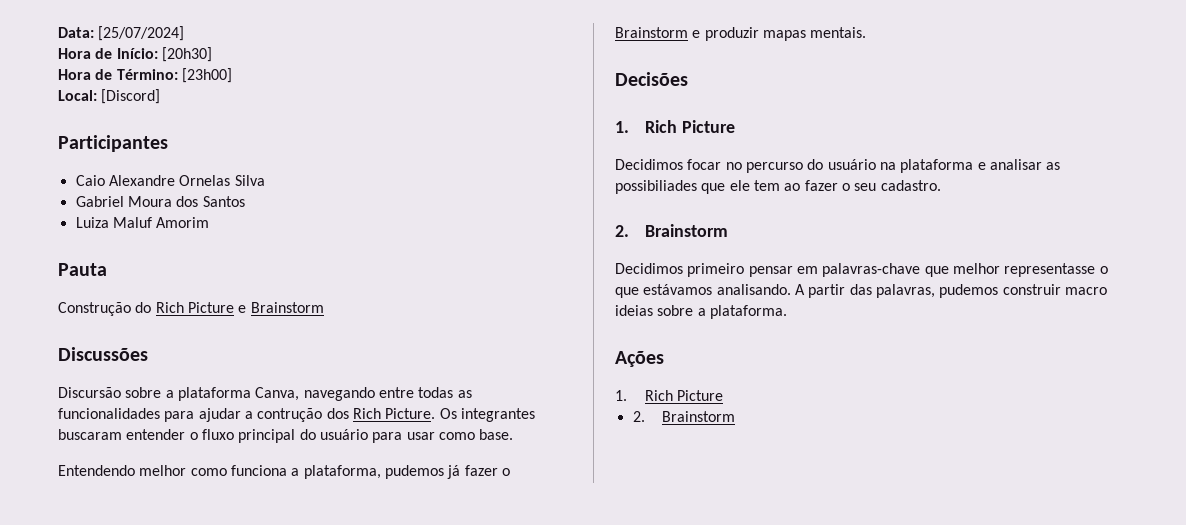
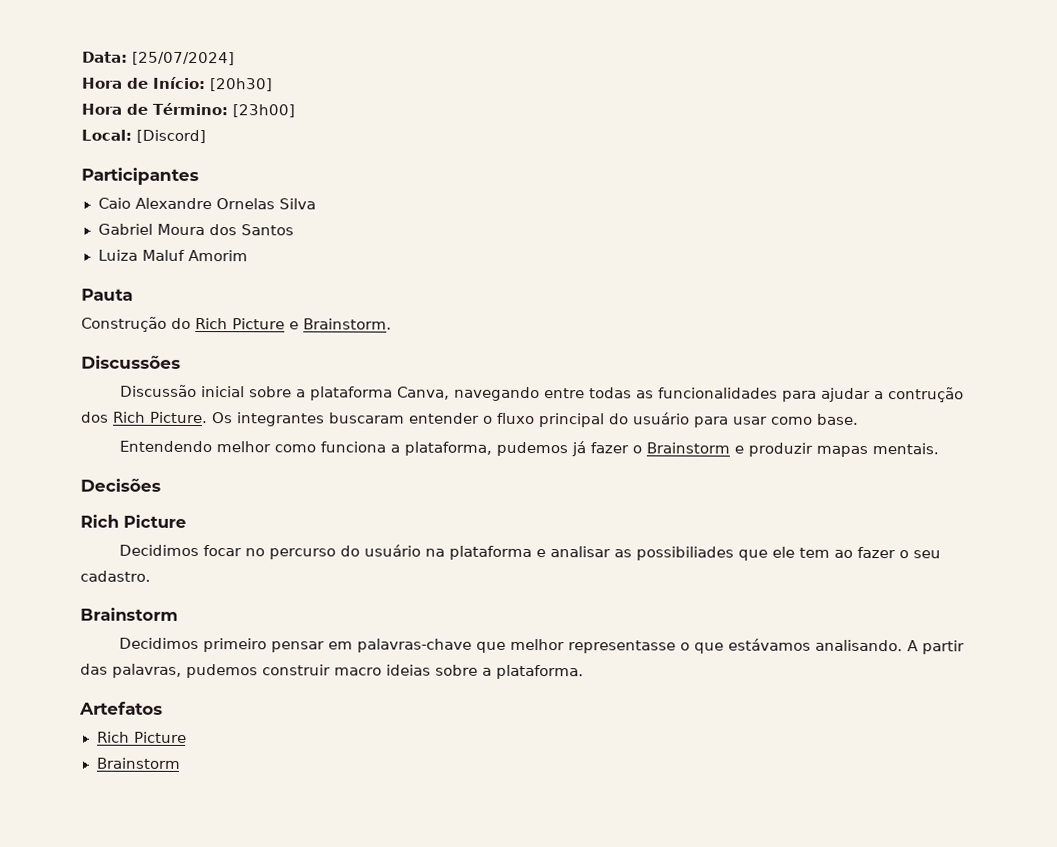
- Construção do Rich Picture e Brainstorm
+ Construção do Rich Picture e Brainstorm.
- Discursão sobre a plataforma Canva, navegando entre todas as funcionalidades para ajudar a contrução dos Rich Picture.
+ Discussão inicial sobre a plataforma Canva, navegando entre todas as funcionalidades para ajudar a contrução dos Rich Picture.
  Decisões
- 1. Rich Picture
+ Rich Picture
  Decidimos focar no percurso do usuário na plataforma e analisar as possibiliades que ele tem ao fazer o seu cadastro.
- 2. Brainstorm
+ Brainstorm
- Ações
- 1. Rich Picture
- 2. Brainstorm
+ Artefatos
+ Rich Picture
+ Brainstorm

